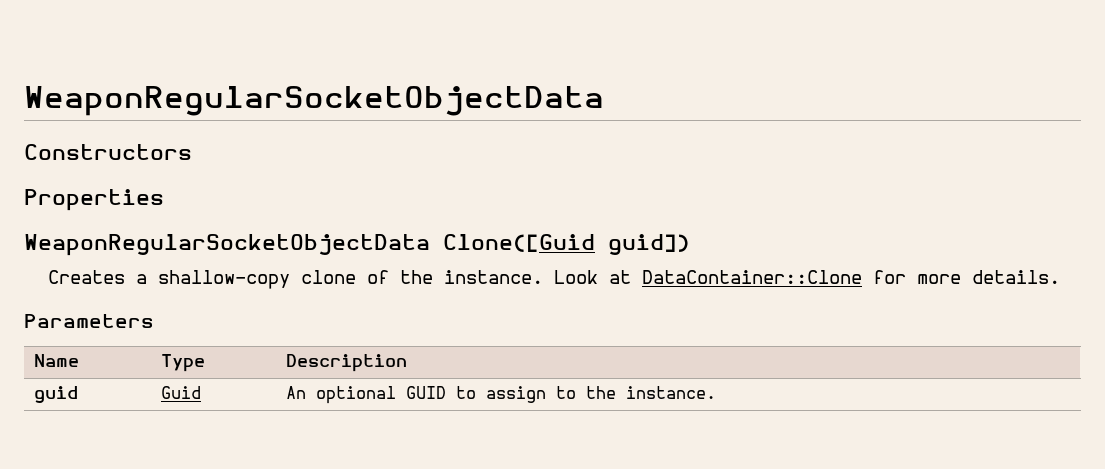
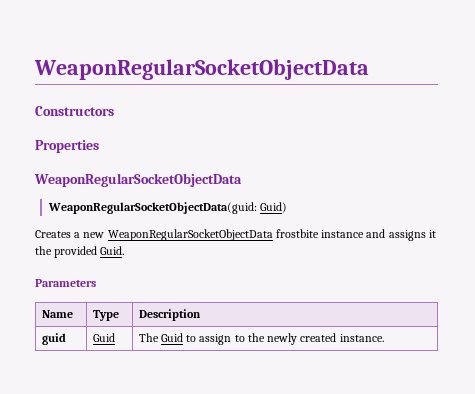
  Properties
- WeaponRegularSocketObjectData Clone([Guid guid])
+ WeaponRegularSocketObjectData
+ WeaponRegularSocketObjectData(guid: Guid)
- Creates a shallow-copy clone of the instance. Look at DataContainer::Clone for more details.
+ Creates a new WeaponRegularSocketObjectData frostbite instance and assigns it the provided Guid.
- guid | Guid | An optional GUID to assign to the instance.
+ guid | Guid | The Guid to assign to the newly created instance.

